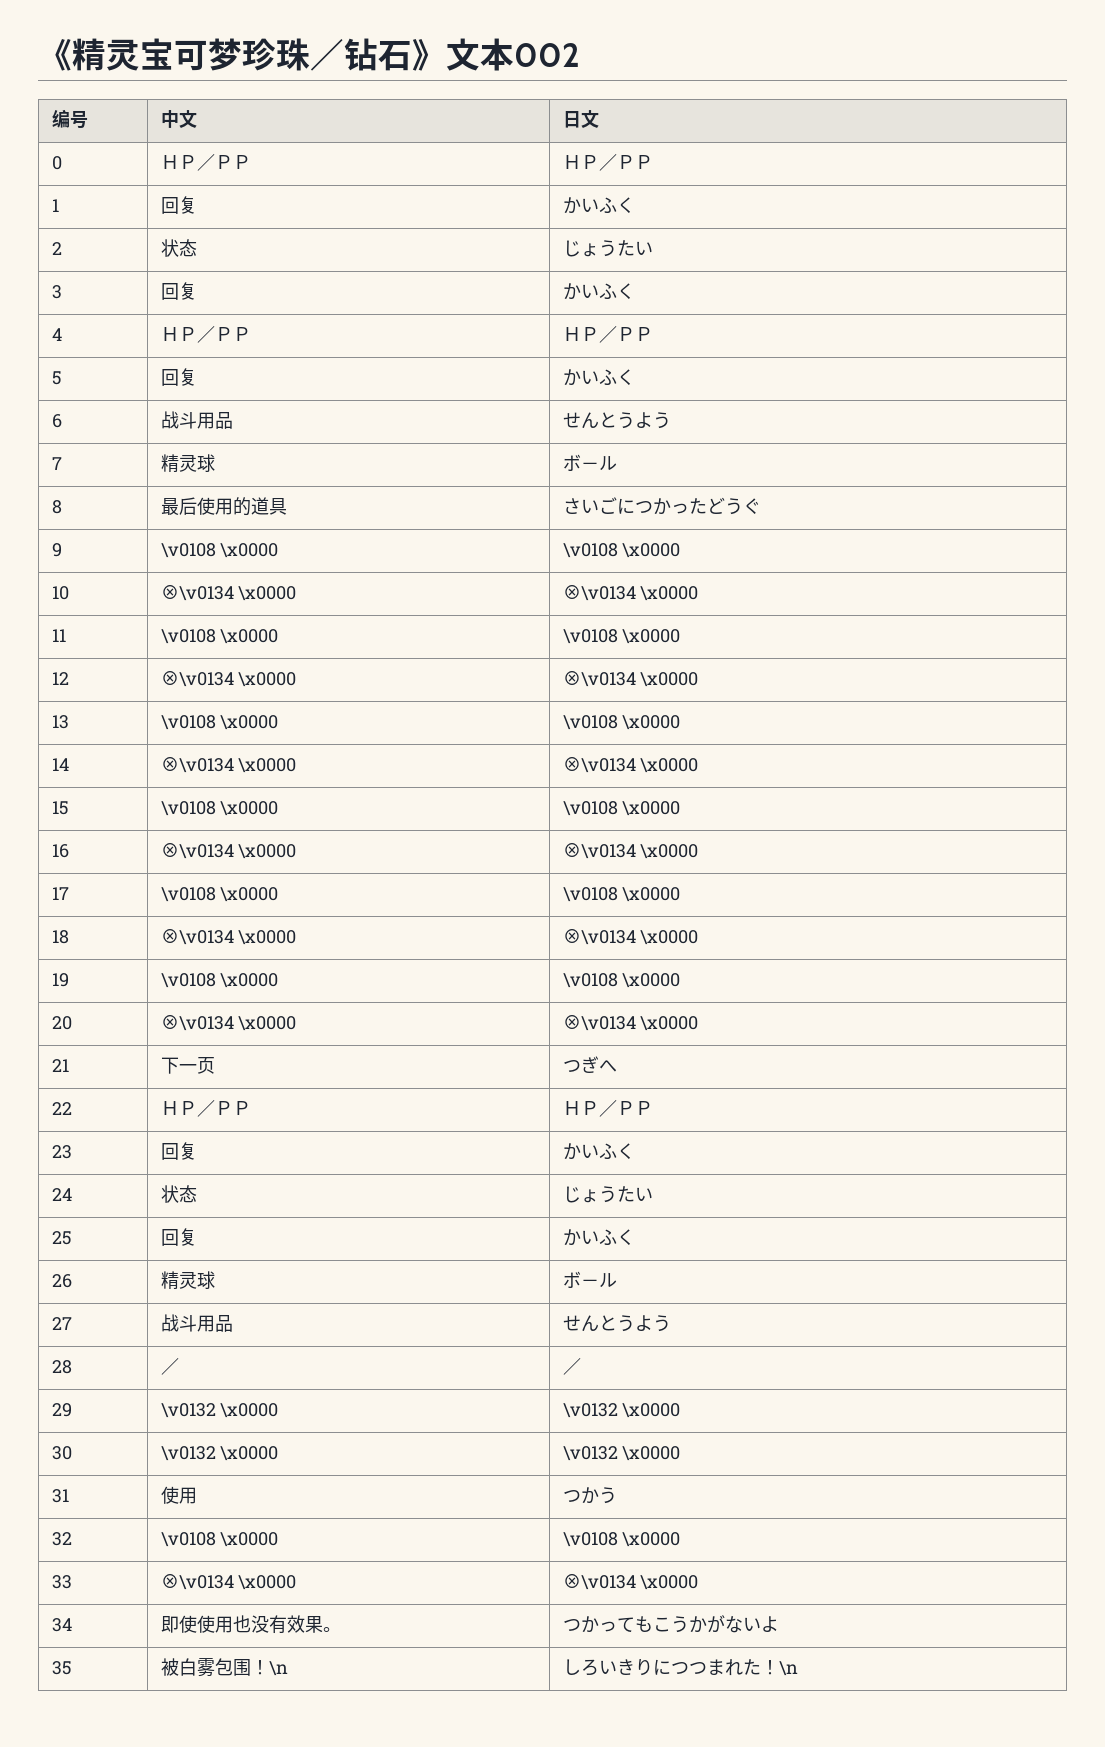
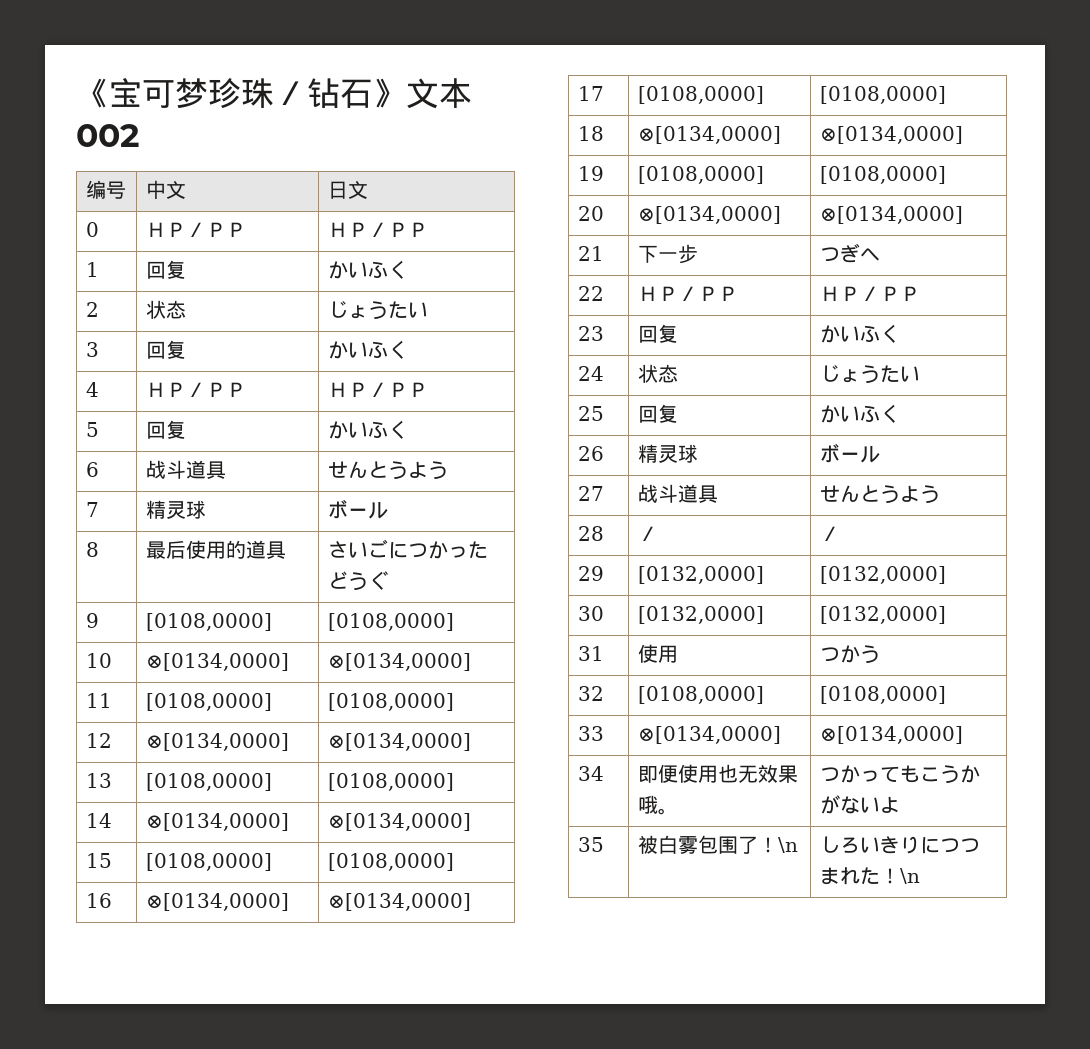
- 《精灵宝可梦珍珠／钻石》文本002
+ 《宝可梦珍珠／钻石》文本002
- 6 | 战斗用品 | せんとうよう
+ 6 | 战斗道具 | せんとうよう
- 7 | 精灵球 | ボ－ル
+ 7 | 精灵球 | ボール
- 9 | \v0108 \x0000 | \v0108 \x0000
- 10 | ⊗\v0134 \x0000 | ⊗\v0134 \x0000
- 11 | \v0108 \x0000 | \v0108 \x0000
- 12 | ⊗\v0134 \x0000 | ⊗\v0134 \x0000
- 13 | \v0108 \x0000 | \v0108 \x0000
- 14 | ⊗\v0134 \x0000 | ⊗\v0134 \x0000
- 15 | \v0108 \x0000 | \v0108 \x0000
- 16 | ⊗\v0134 \x0000 | ⊗\v0134 \x0000
- 17 | \v0108 \x0000 | \v0108 \x0000
- 18 | ⊗\v0134 \x0000 | ⊗\v0134 \x0000
- 19 | \v0108 \x0000 | \v0108 \x0000
- 20 | ⊗\v0134 \x0000 | ⊗\v0134 \x0000
+ 9 | [0108,0000] | [0108,0000]
+ 10 | ⊗[0134,0000] | ⊗[0134,0000]
+ 11 | [0108,0000] | [0108,0000]
+ 12 | ⊗[0134,0000] | ⊗[0134,0000]
+ 13 | [0108,0000] | [0108,0000]
+ 14 | ⊗[0134,0000] | ⊗[0134,0000]
+ 15 | [0108,0000] | [0108,0000]
+ 16 | ⊗[0134,0000] | ⊗[0134,0000]
+ 17 | [0108,0000] | [0108,0000]
+ 18 | ⊗[0134,0000] | ⊗[0134,0000]
+ 19 | [0108,0000] | [0108,0000]
+ 20 | ⊗[0134,0000] | ⊗[0134,0000]
- 21 | 下一页 | つぎへ
+ 21 | 下一步 | つぎへ
- 26 | 精灵球 | ボ－ル
+ 26 | 精灵球 | ボール
- 27 | 战斗用品 | せんとうよう
+ 27 | 战斗道具 | せんとうよう
- 29 | \v0132 \x0000 | \v0132 \x0000
- 30 | \v0132 \x0000 | \v0132 \x0000
+ 29 | [0132,0000] | [0132,0000]
+ 30 | [0132,0000] | [0132,0000]
- 32 | \v0108 \x0000 | \v0108 \x0000
- 33 | ⊗\v0134 \x0000 | ⊗\v0134 \x0000
- 34 | 即使使用也没有效果。 | つかってもこうかがないよ
+ 32 | [0108,0000] | [0108,0000]
+ 33 | ⊗[0134,0000] | ⊗[0134,0000]
+ 34 | 即便使用也无效果哦。 | つかってもこうかがないよ
- 35 | 被白雾包围！\n | しろいきりにつつまれた！\n
+ 35 | 被白雾包围了！\n | しろいきりにつつまれた！\n

